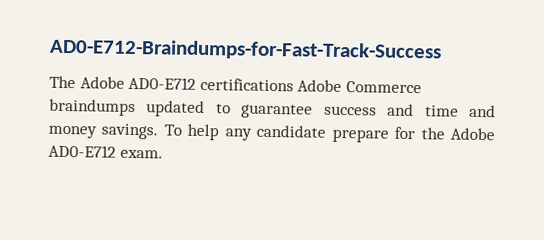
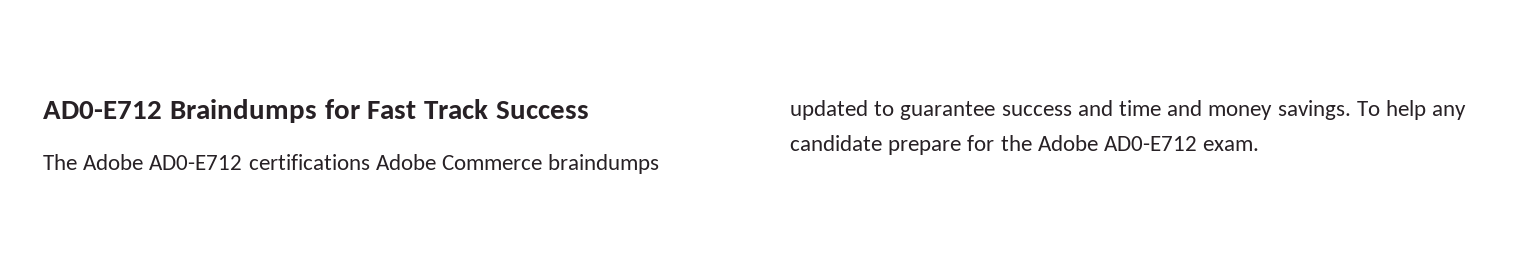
- AD0-E712-Braindumps-for-Fast-Track-Success
+ AD0-E712 Braindumps for Fast Track Success

